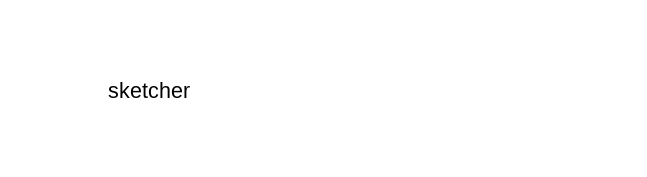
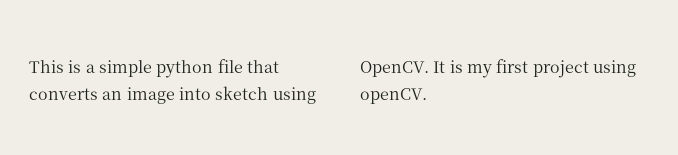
- sketcher
+ This is a simple python file that converts an image into sketch using OpenCV. It is my first project using openCV.

